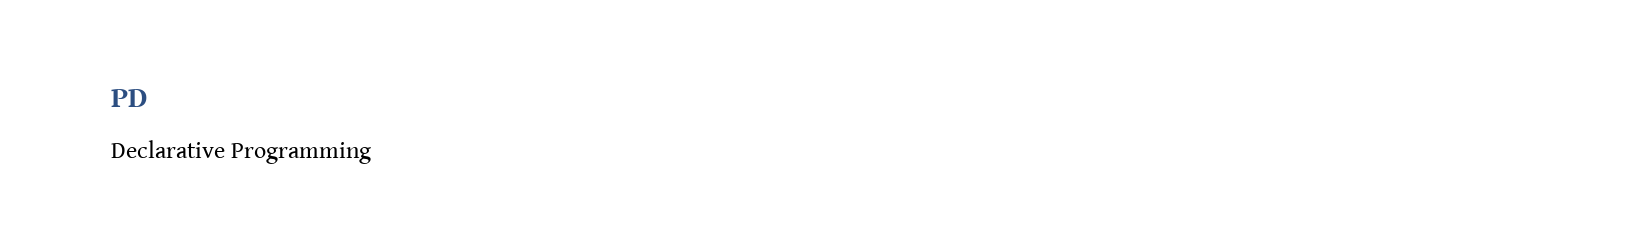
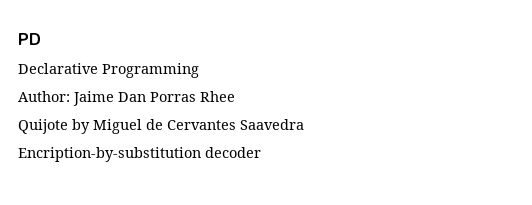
+ Author: Jaime Dan Porras Rhee
+ Quijote by Miguel de Cervantes Saavedra
+ Encription-by-substitution decoder

